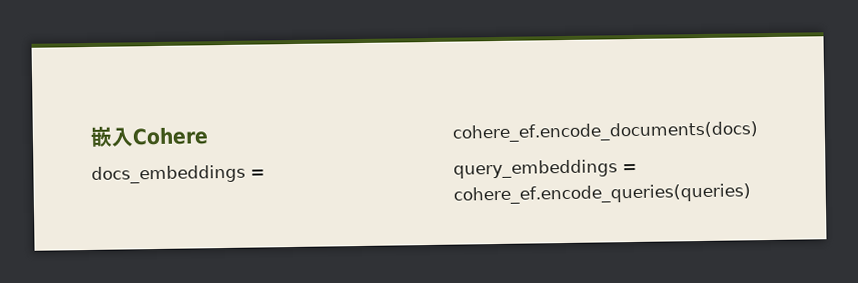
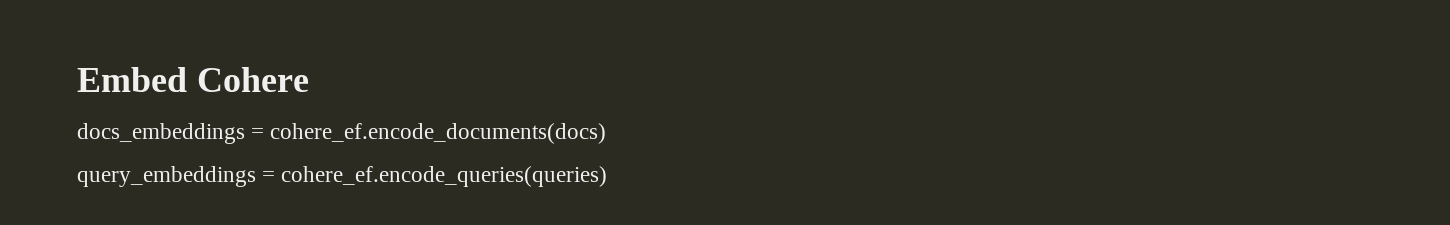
- 嵌入Cohere
+ Embed Cohere

